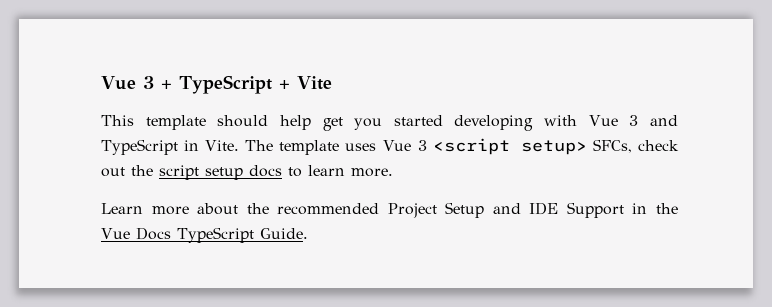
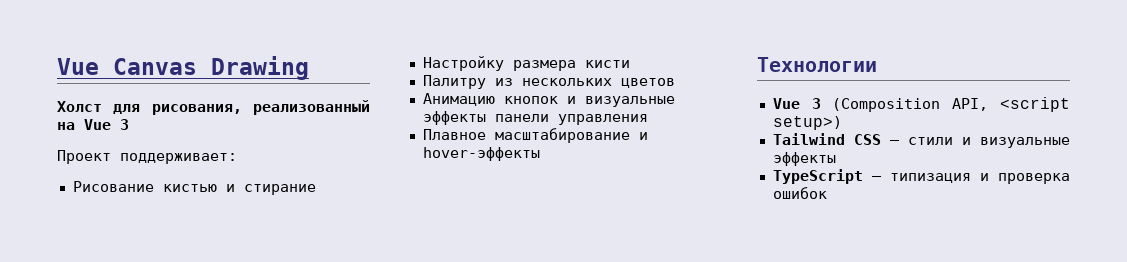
- Vue 3 + TypeScript + Vite
- This template should help get you started developing with Vue 3 and TypeScript in Vite. The template uses Vue 3 <script setup> SFCs, check out the script setup docs to learn more.
- Learn more about the recommended Project Setup and IDE Support in the Vue Docs TypeScript Guide.
+ Vue Canvas Drawing
+ Холст для рисования, реализованный на Vue 3
+ Проект поддерживает:
+ Рисование кистью и стирание
+ Настройку размера кисти
+ Палитру из нескольких цветов
+ Анимацию кнопок и визуальные эффекты панели управления
+ Плавное масштабирование и hover-эффекты
+ Технологии
+ Vue 3 (Composition API, <script setup>)
+ Tailwind CSS — стили и визуальные эффекты
+ TypeScript — типизация и проверка ошибок

